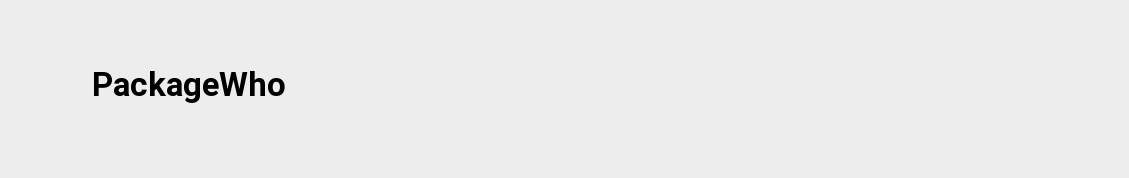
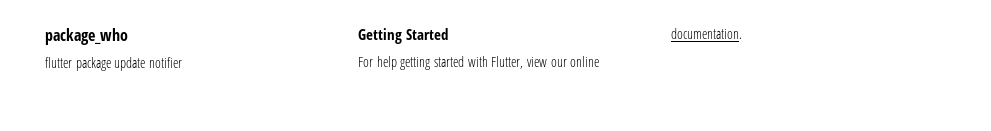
- PackageWho
+ package_who
+ flutter package update notifier
+ Getting Started
+ For help getting started with Flutter, view our online documentation.

